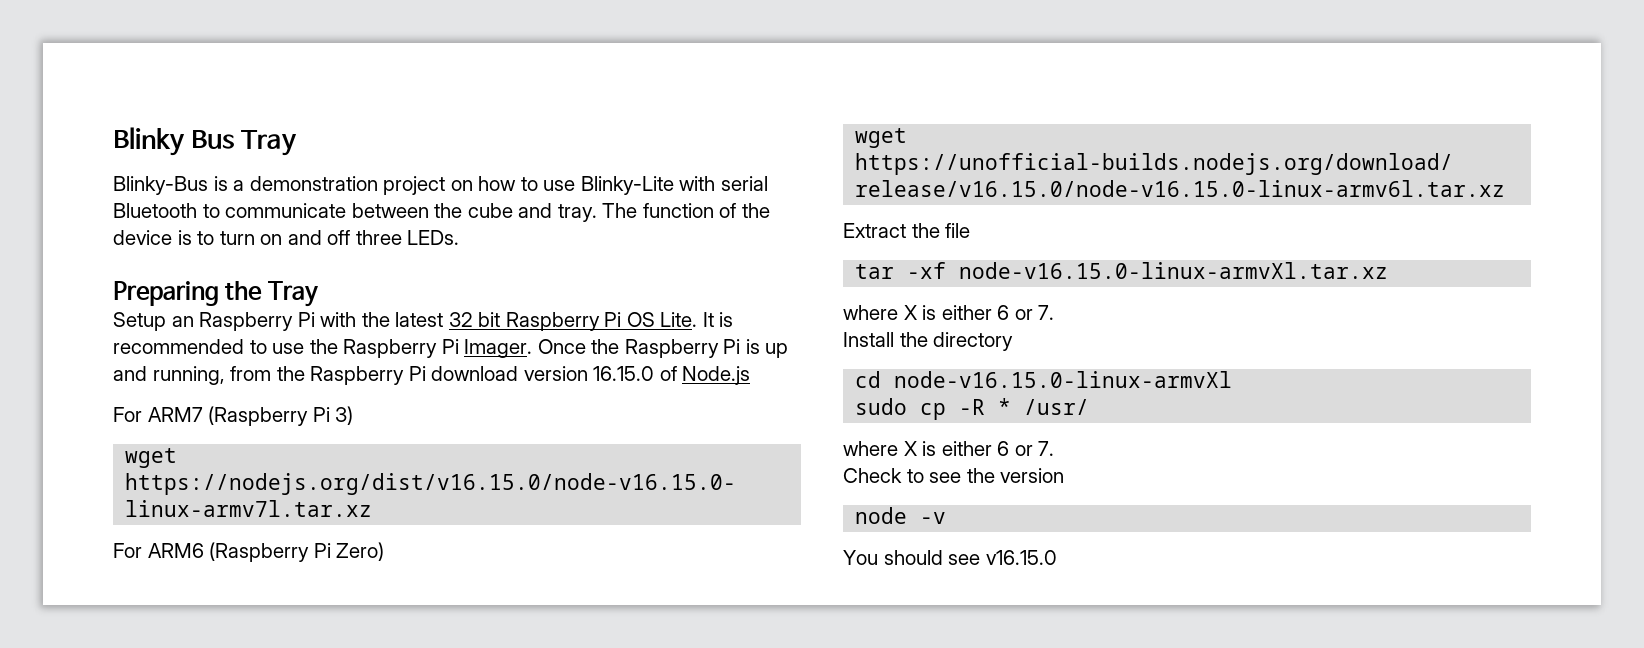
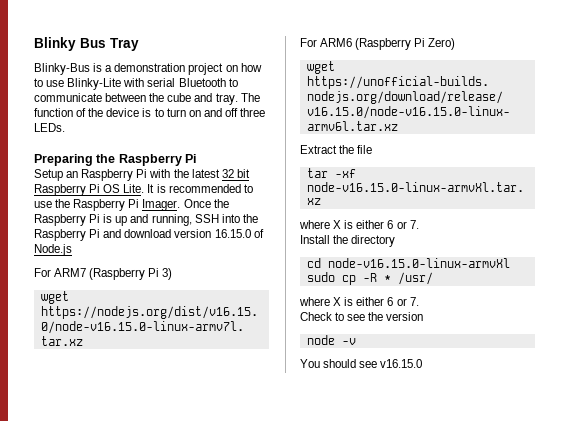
- Preparing the Tray
+ Preparing the Raspberry Pi
- Once the Raspberry Pi is up and running, from the Raspberry Pi download version 16.15.0 of Node.js
+ Once the Raspberry Pi is up and running, SSH into the Raspberry Pi and download version 16.15.0 of Node.js

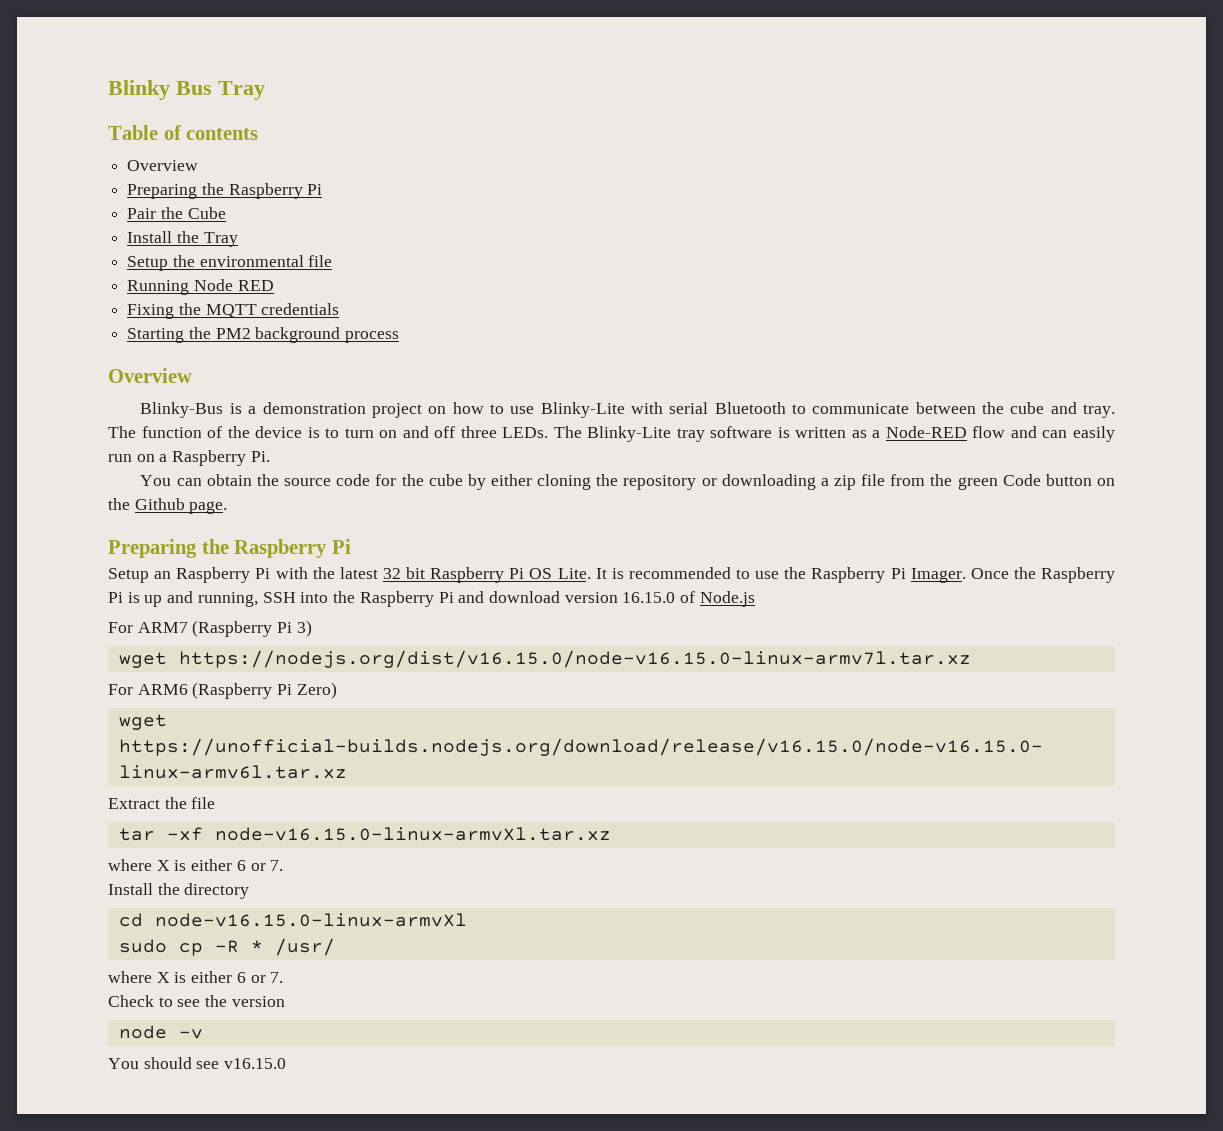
+ Table of contents
+ Overview
+ Preparing the Raspberry Pi
+ Pair the Cube
+ Install the Tray
+ Setup the environmental file
+ Running Node RED
+ Fixing the MQTT credentials
+ Starting the PM2 background process
+ Overview
+ The Blinky-Lite tray software is written as a Node-RED flow and can easily run on a Raspberry Pi.
+ You can obtain the source code for the cube by either cloning the repository or downloading a zip file from the green Code button on the Github page.

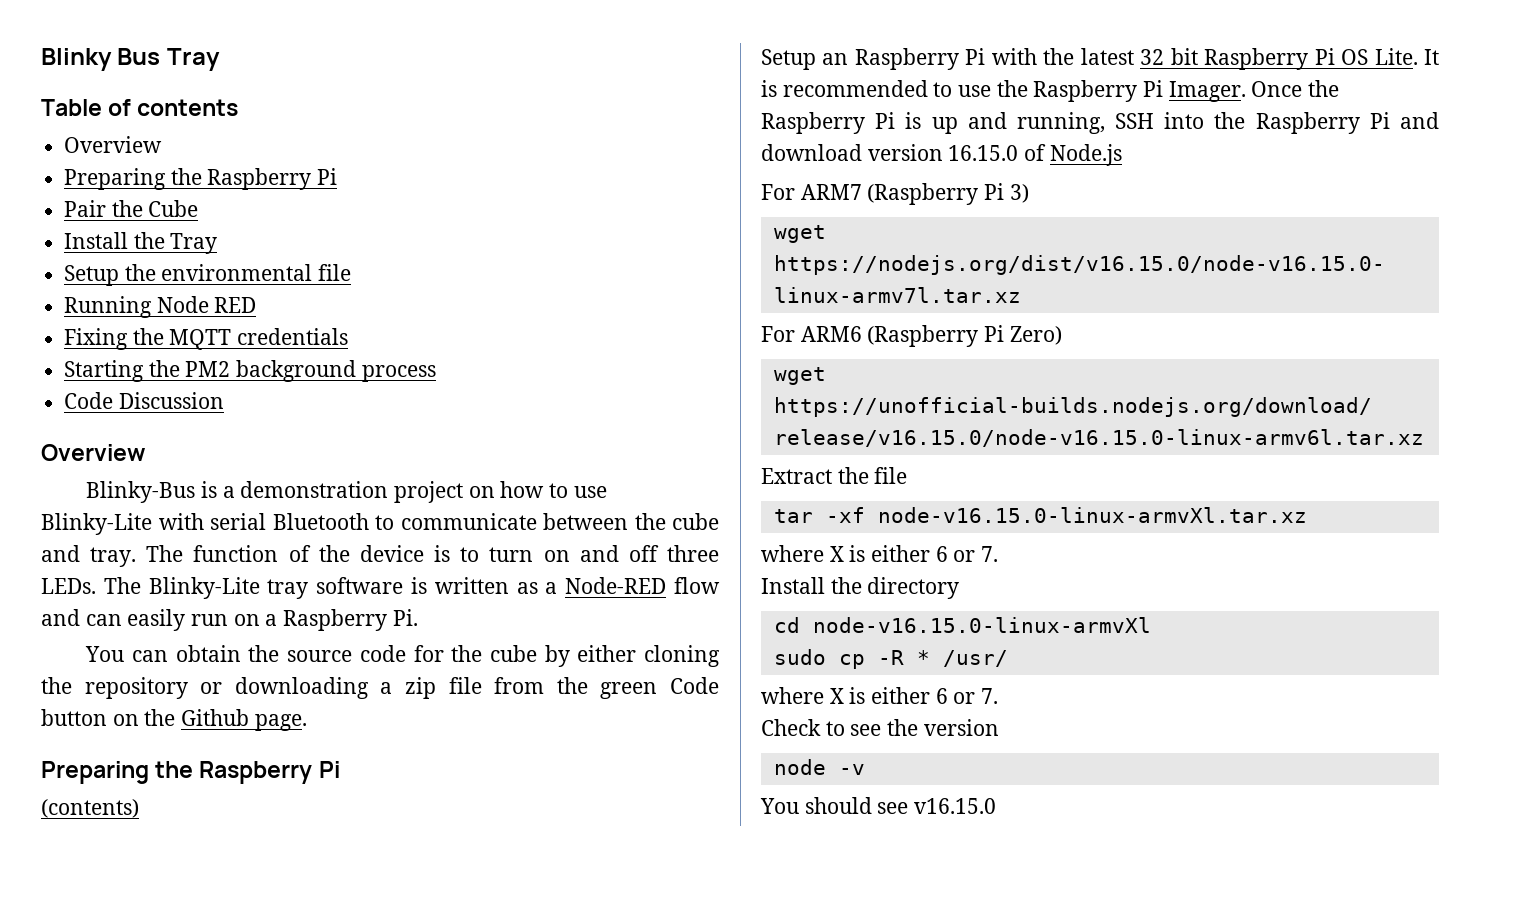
+ Code Discussion
+ (contents)

